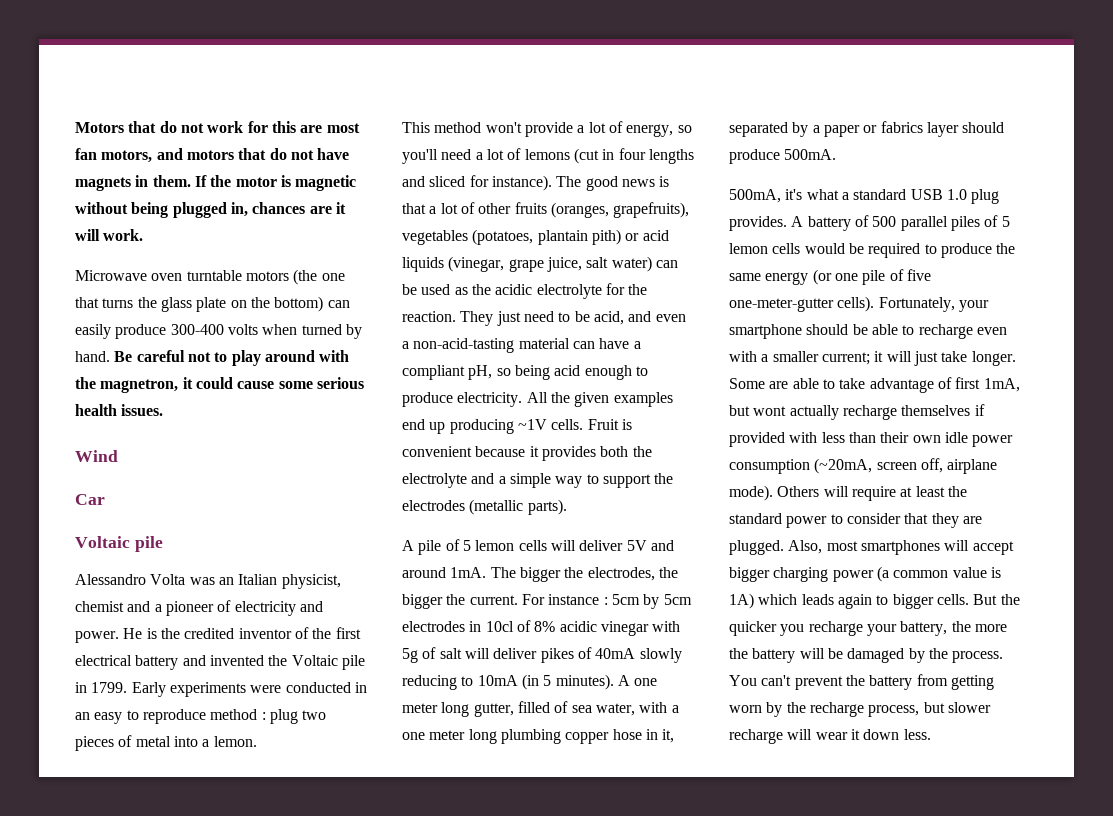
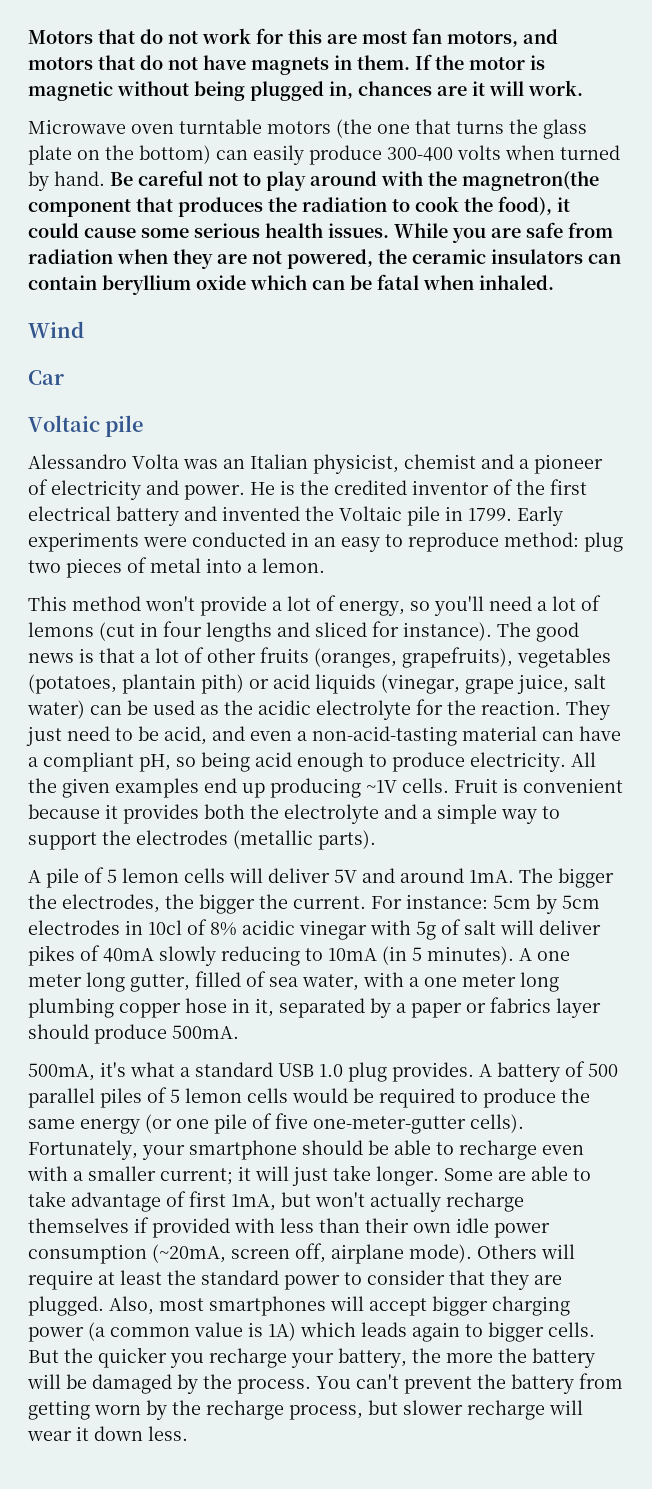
- Be careful not to play around with the magnetron, it could cause some serious health issues.
+ Be careful not to play around with the magnetron(the component that produces the radiation to cook the food), it could cause some serious health issues. While you are safe from radiation when they are not powered, the ceramic insulators can contain beryllium oxide which can be fatal when inhaled.
- Early experiments were conducted in an easy to reproduce method : plug two pieces of metal into a lemon.
+ Early experiments were conducted in an easy to reproduce method: plug two pieces of metal into a lemon.
- For instance : 5cm by 5cm electrodes in 10cl of 8% acidic vinegar with 5g of salt will deliver pikes of 40mA slowly reducing to 10mA (in 5 minutes).
+ For instance: 5cm by 5cm electrodes in 10cl of 8% acidic vinegar with 5g of salt will deliver pikes of 40mA slowly reducing to 10mA (in 5 minutes).
- Some are able to take advantage of first 1mA, but wont actually recharge themselves if provided with less than their own idle power consumption (~20mA, screen off, airplane mode).
+ Some are able to take advantage of first 1mA, but won't actually recharge themselves if provided with less than their own idle power consumption (~20mA, screen off, airplane mode).

